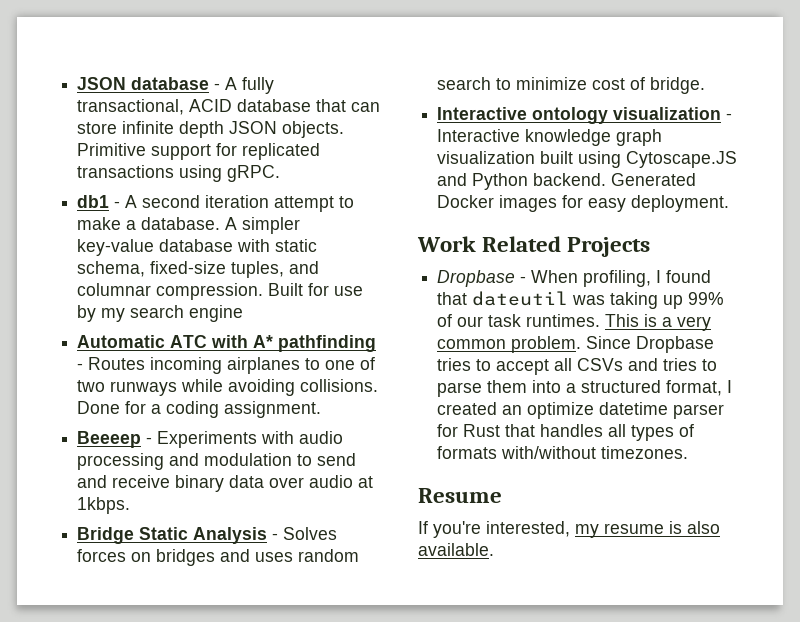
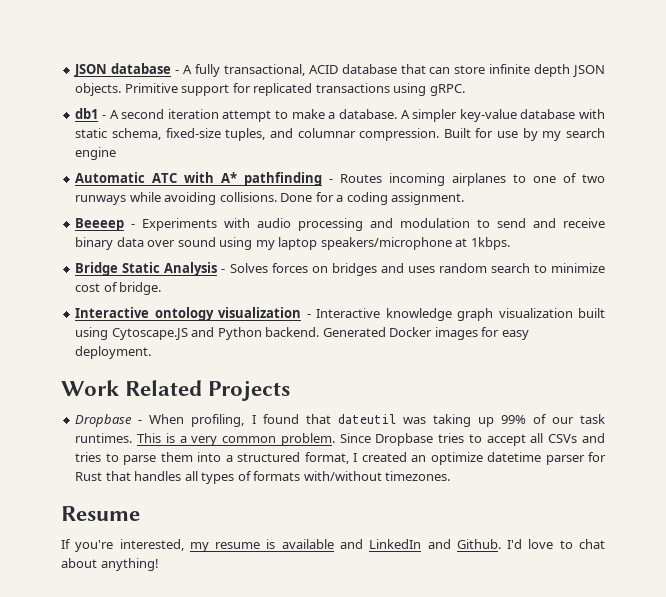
- Beeeep - Experiments with audio processing and modulation to send and receive binary data over audio at 1kbps.
+ Beeeep - Experiments with audio processing and modulation to send and receive binary data over sound using my laptop speakers/microphone at 1kbps.
- If you're interested, my resume is also available.
+ If you're interested, my resume is available and LinkedIn and Github. I'd love to chat about anything!

